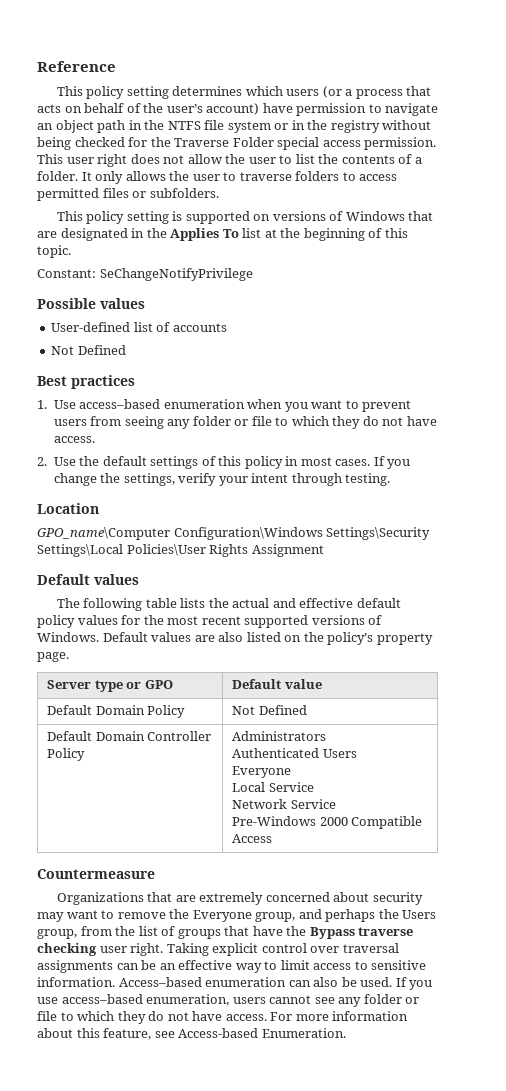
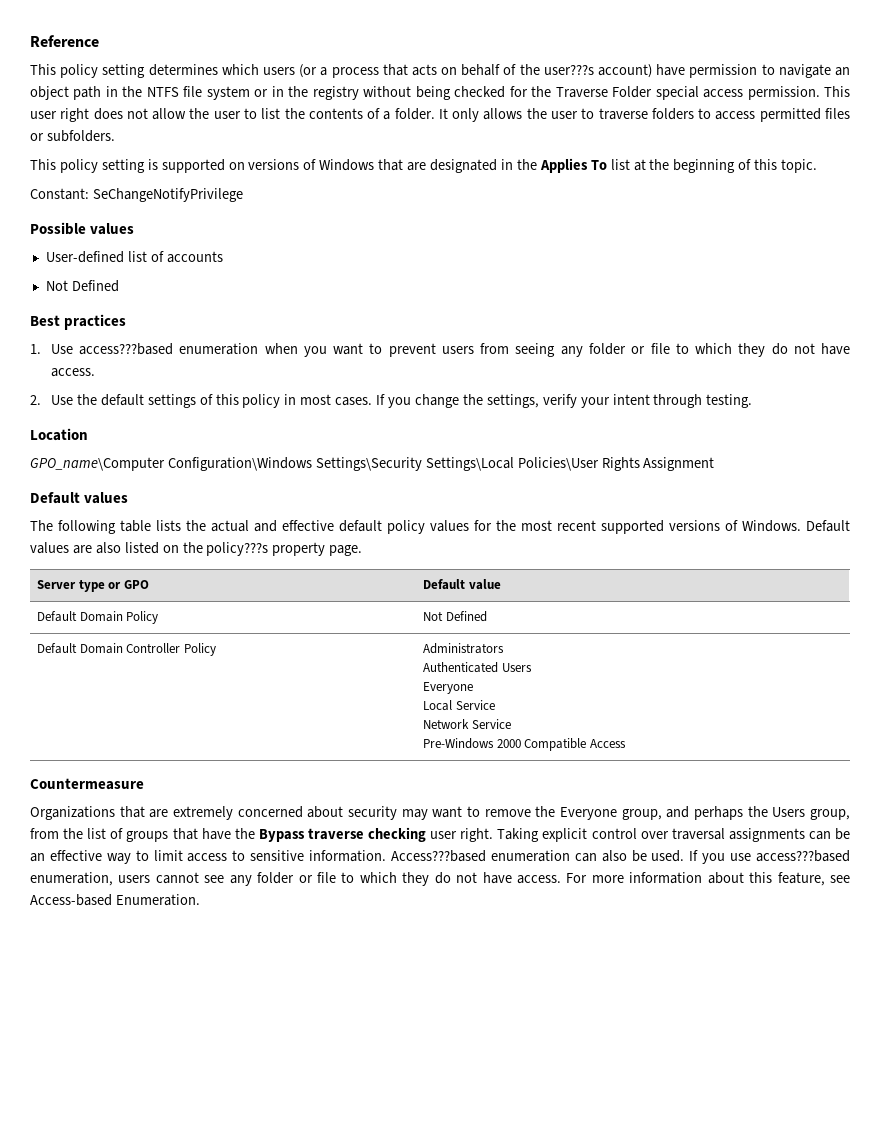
- This policy setting determines which users (or a process that acts on behalf of the user’s account) have permission to navigate an object path in the NTFS file system or in the registry without being checked for the Traverse Folder special access permission.
+ This policy setting determines which users (or a process that acts on behalf of the user???s account) have permission to navigate an object path in the NTFS file system or in the registry without being checked for the Traverse Folder special access permission.
- 1. Use access–based enumeration when you want to prevent users from seeing any folder or file to which they do not have access.
+ 1. Use access???based enumeration when you want to prevent users from seeing any folder or file to which they do not have access.
- Default values are also listed on the policy’s property page.
+ Default values are also listed on the policy???s property page.
- Access–based enumeration can also be used.
+ Access???based enumeration can also be used.
- If you use access–based enumeration, users cannot see any folder or file to which they do not have access.
+ If you use access???based enumeration, users cannot see any folder or file to which they do not have access.

